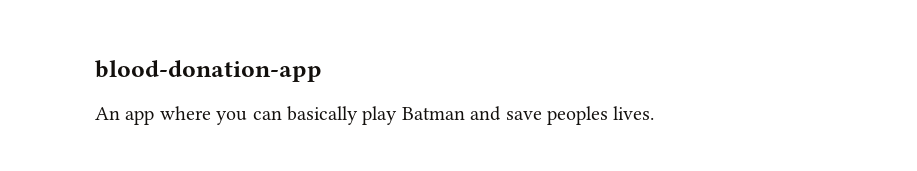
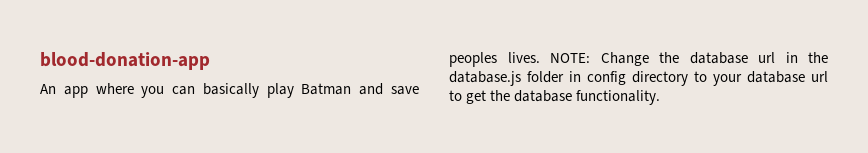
+ NOTE: Change the database url in the database.js folder in config directory to your database url to get the database functionality.

